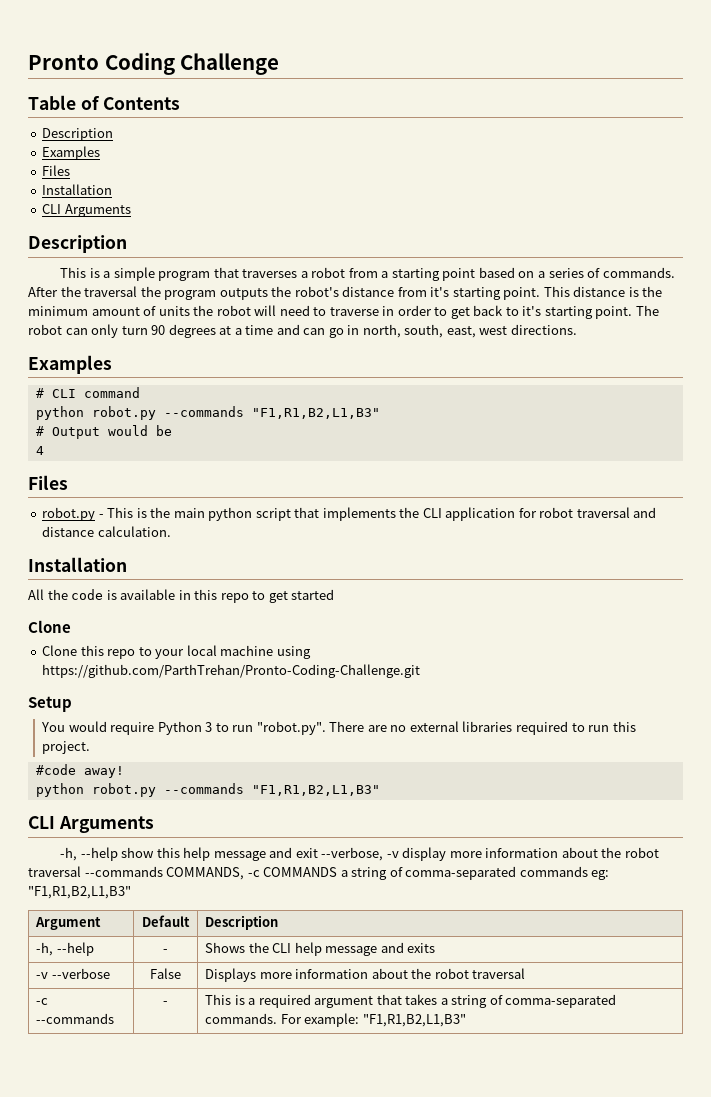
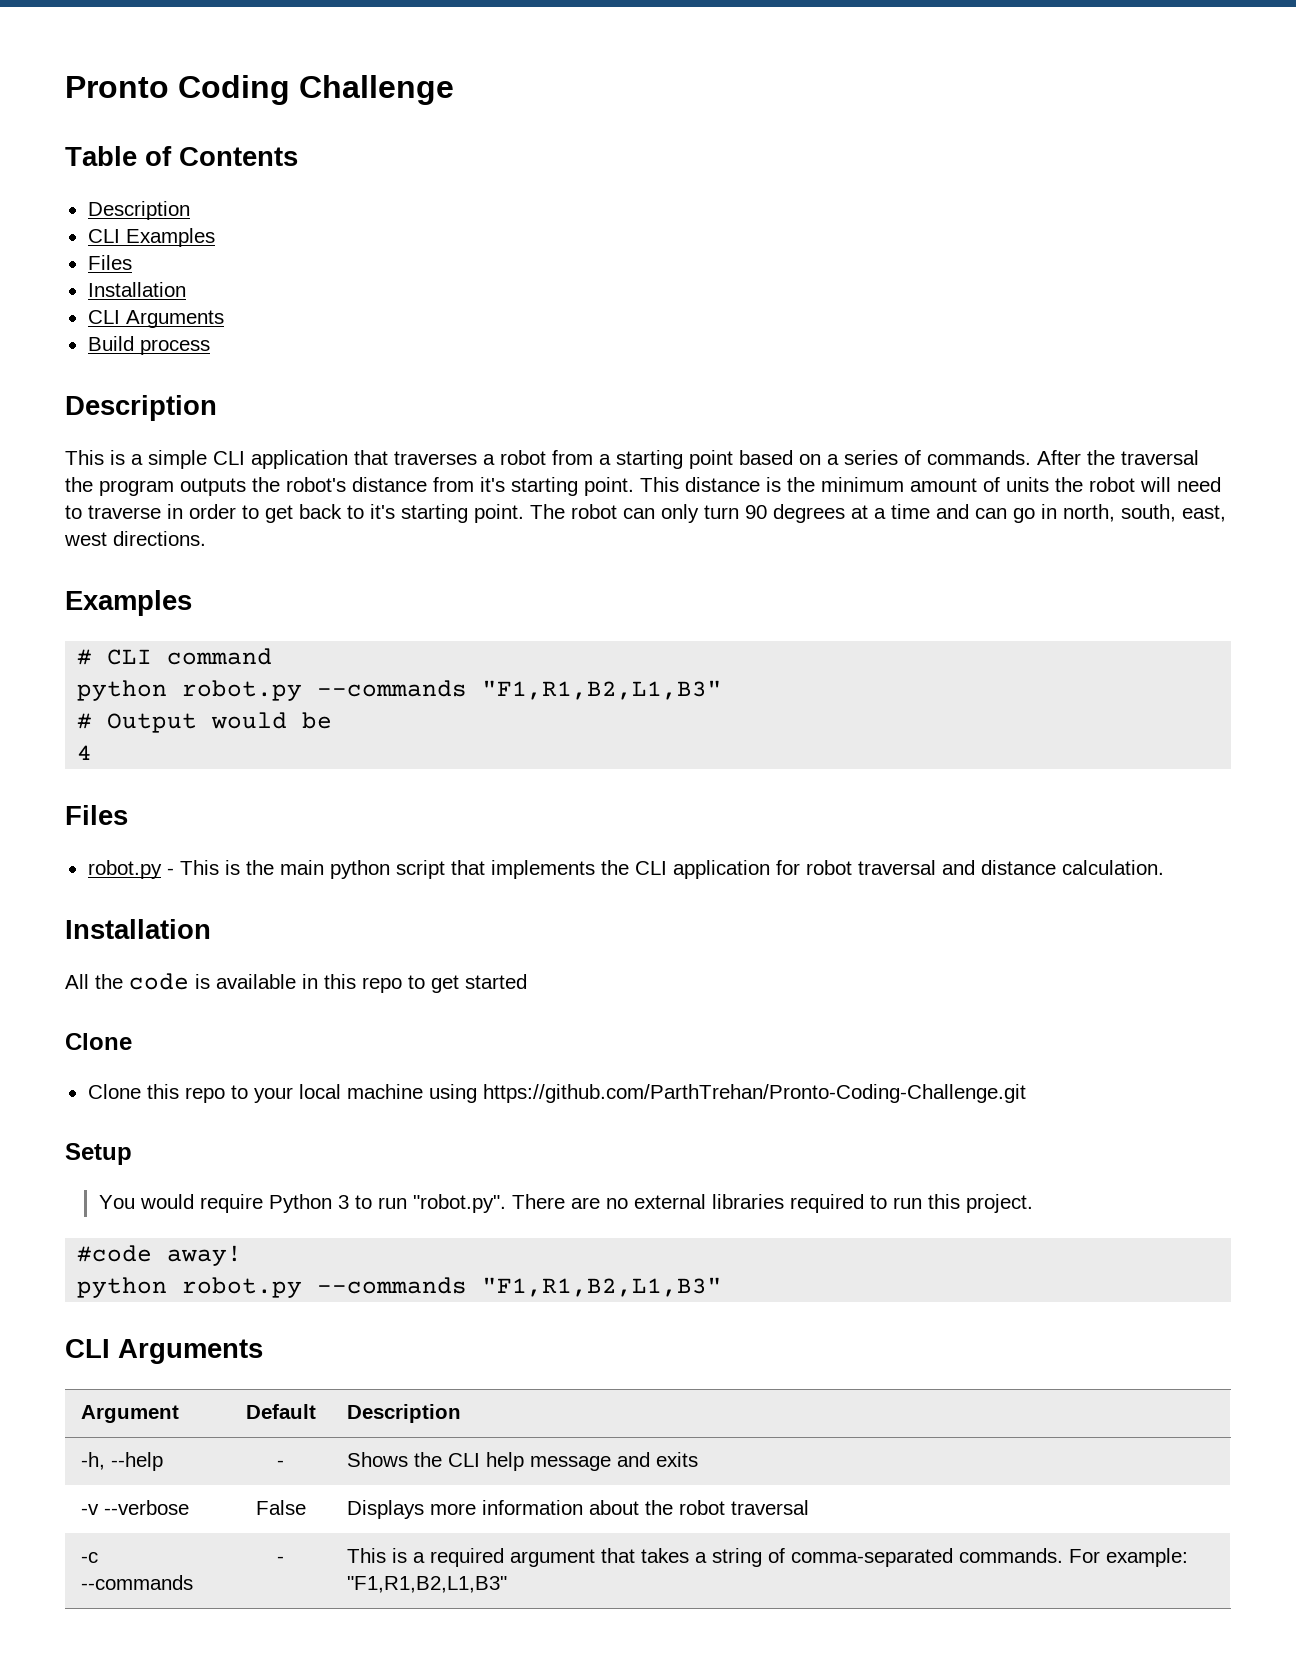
  Table of Contents
  Description
- Examples
+ CLI Examples
+ Build process
- This is a simple program that traverses a robot from a starting point based on a series of commands.
+ This is a simple CLI application that traverses a robot from a starting point based on a series of commands.
- -h, --help show this help message and exit --verbose, -v display more information about the robot traversal --commands COMMANDS, -c COMMANDS a string of comma-separated commands eg: "F1,R1,B2,L1,B3"

